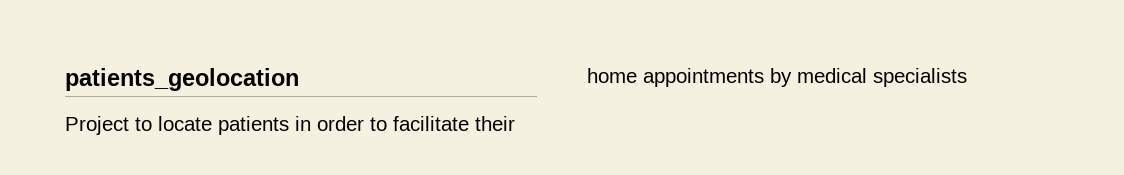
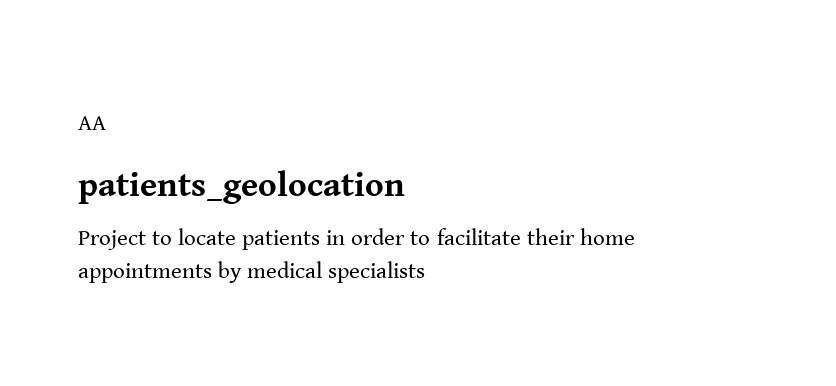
+ AA

